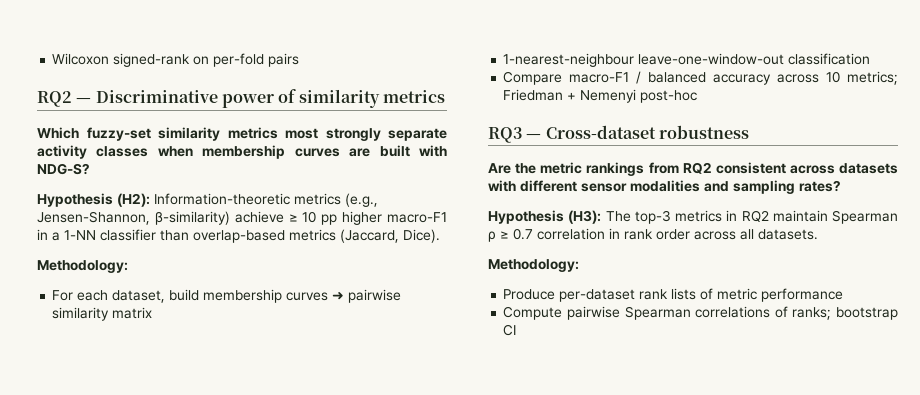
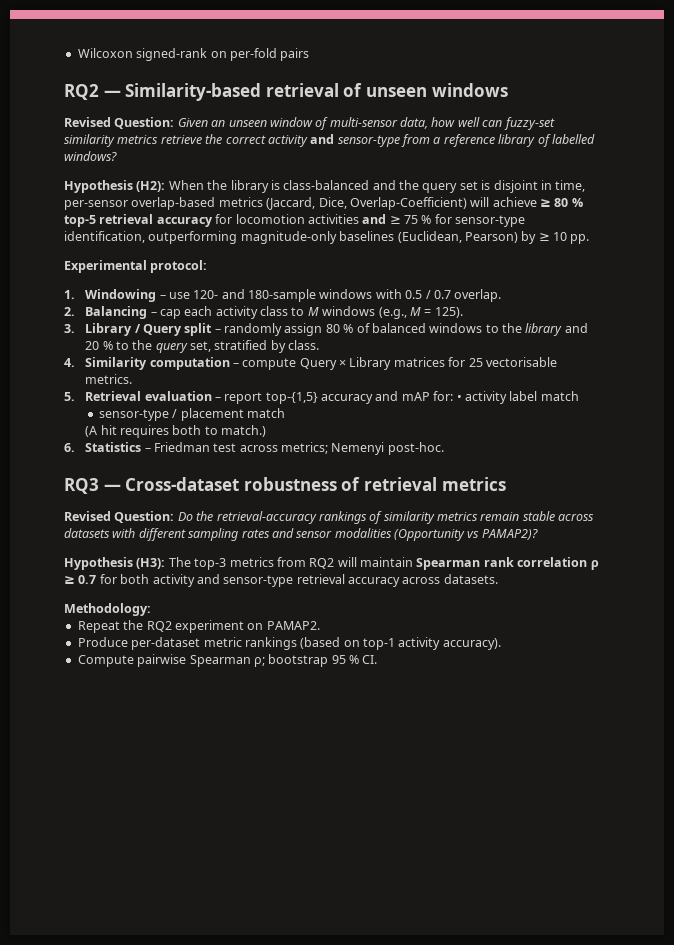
- RQ2 — Discriminative power of similarity metrics
- Which fuzzy-set similarity metrics most strongly separate activity classes when membership curves are built with NDG-S?
- Hypothesis (H2): Information-theoretic metrics (e.g., Jensen-Shannon, β-similarity) achieve ≥ 10 pp higher macro-F1 in a 1-NN classifier than overlap-based metrics (Jaccard, Dice).
- Methodology:
- For each dataset, build membership curves ➜ pairwise similarity matrix
- 1-nearest-neighbour leave-one-window-out classification
- Compare macro-F1 / balanced accuracy across 10 metrics; Friedman + Nemenyi post-hoc
- RQ3 — Cross-dataset robustness
- Are the metric rankings from RQ2 consistent across datasets with different sensor modalities and sampling rates?
+ RQ2 — Similarity-based retrieval of unseen windows
+ Revised Question: Given an unseen window of multi-sensor data, how well can fuzzy-set similarity metrics retrieve the correct activity and sensor-type from a reference library of labelled windows?
+ Hypothesis (H2): When the library is class-balanced and the query set is disjoint in time, per-sensor overlap-based metrics (Jaccard, Dice, Overlap-Coefficient) will achieve ≥ 80 % top-5 retrieval accuracy for locomotion activities and ≥ 75 % for sensor-type identification, outperforming magnitude-only baselines (Euclidean, Pearson) by ≥ 10 pp.
+ Experimental protocol:
+ 1. Windowing – use 120- and 180-sample windows with 0.5 / 0.7 overlap.
+ 2. Balancing – cap each activity class to M windows (e.g., M = 125).
+ 3. Library / Query split – randomly assign 80 % of balanced windows to the library and 20 % to the query set, stratified by class.
+ 4. Similarity computation – compute Query × Library matrices for 25 vectorisable metrics.
+ 5. Retrieval evaluation – report top-{1,5} accuracy and mAP for: • activity label match
+ sensor-type / placement match
+ (A hit requires both to match.)
+ 6. Statistics – Friedman test across metrics; Nemenyi post-hoc.
+ RQ3 — Cross-dataset robustness of retrieval metrics
+ Revised Question: Do the retrieval-accuracy rankings of similarity metrics remain stable across datasets with different sampling rates and sensor modalities (Opportunity vs PAMAP2)?
- Hypothesis (H3): The top-3 metrics in RQ2 maintain Spearman ρ ≥ 0.7 correlation in rank order across all datasets.
+ Hypothesis (H3): The top-3 metrics from RQ2 will maintain Spearman rank correlation ρ ≥ 0.7 for both activity and sensor-type retrieval accuracy across datasets.
  Methodology:
- Produce per-dataset rank lists of metric performance
- Compute pairwise Spearman correlations of ranks; bootstrap CI
+ Repeat the RQ2 experiment on PAMAP2.
+ Produce per-dataset metric rankings (based on top-1 activity accuracy).
+ Compute pairwise Spearman ρ; bootstrap 95 % CI.

